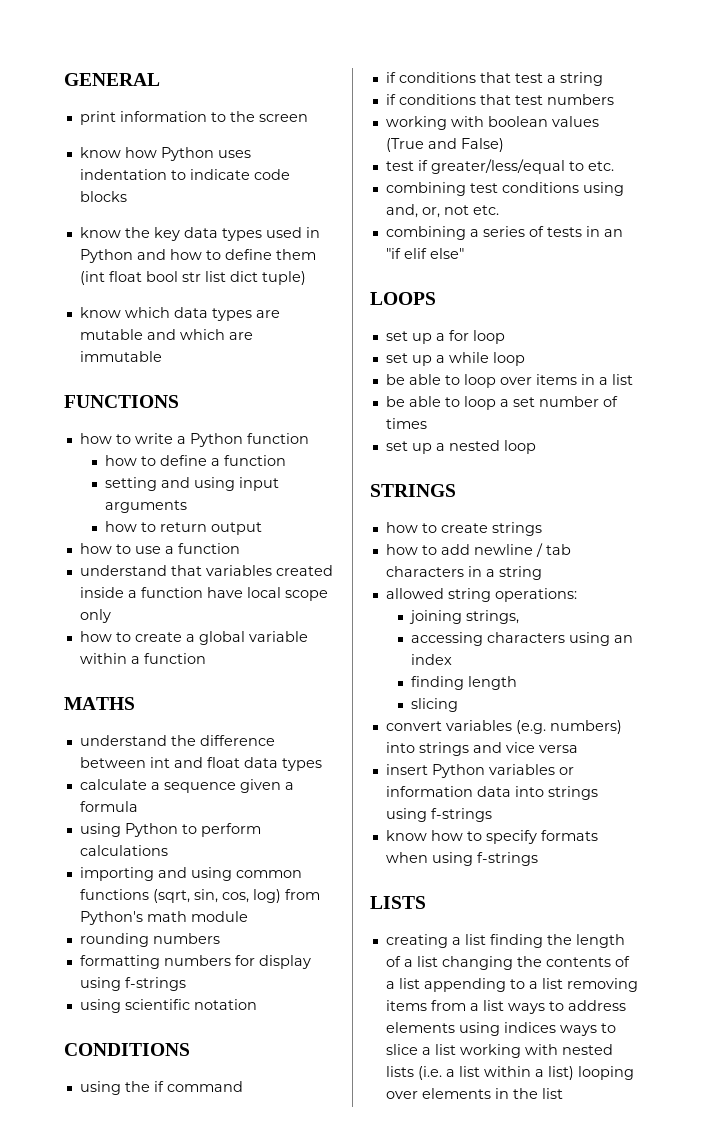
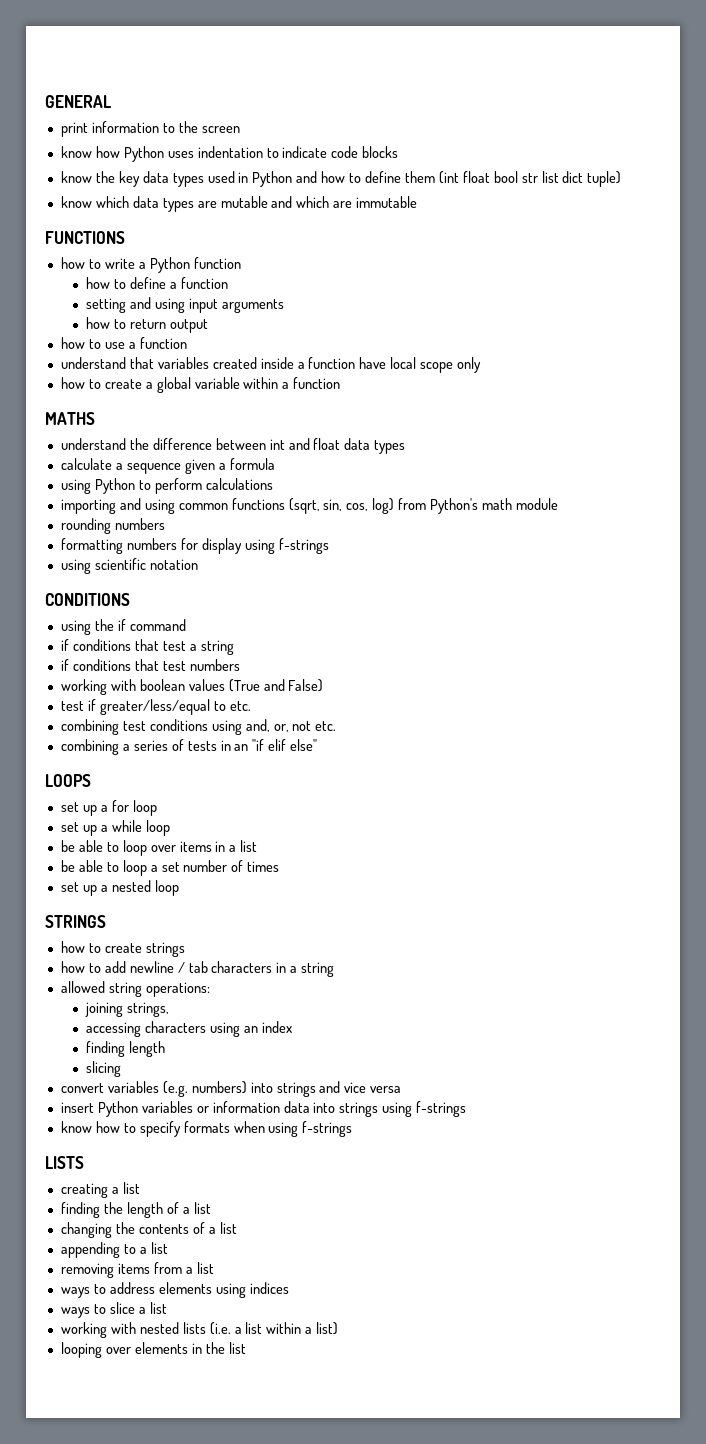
- creating a list finding the length of a list changing the contents of a list appending to a list removing items from a list ways to address elements using indices ways to slice a list working with nested lists (i.e. a list within a list) looping over elements in the list
+ creating a list
+ finding the length of a list
+ changing the contents of a list
+ appending to a list
+ removing items from a list
+ ways to address elements using indices
+ ways to slice a list
+ working with nested lists (i.e. a list within a list)
+ looping over elements in the list

